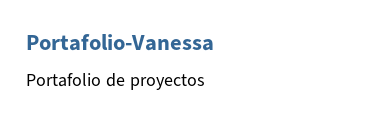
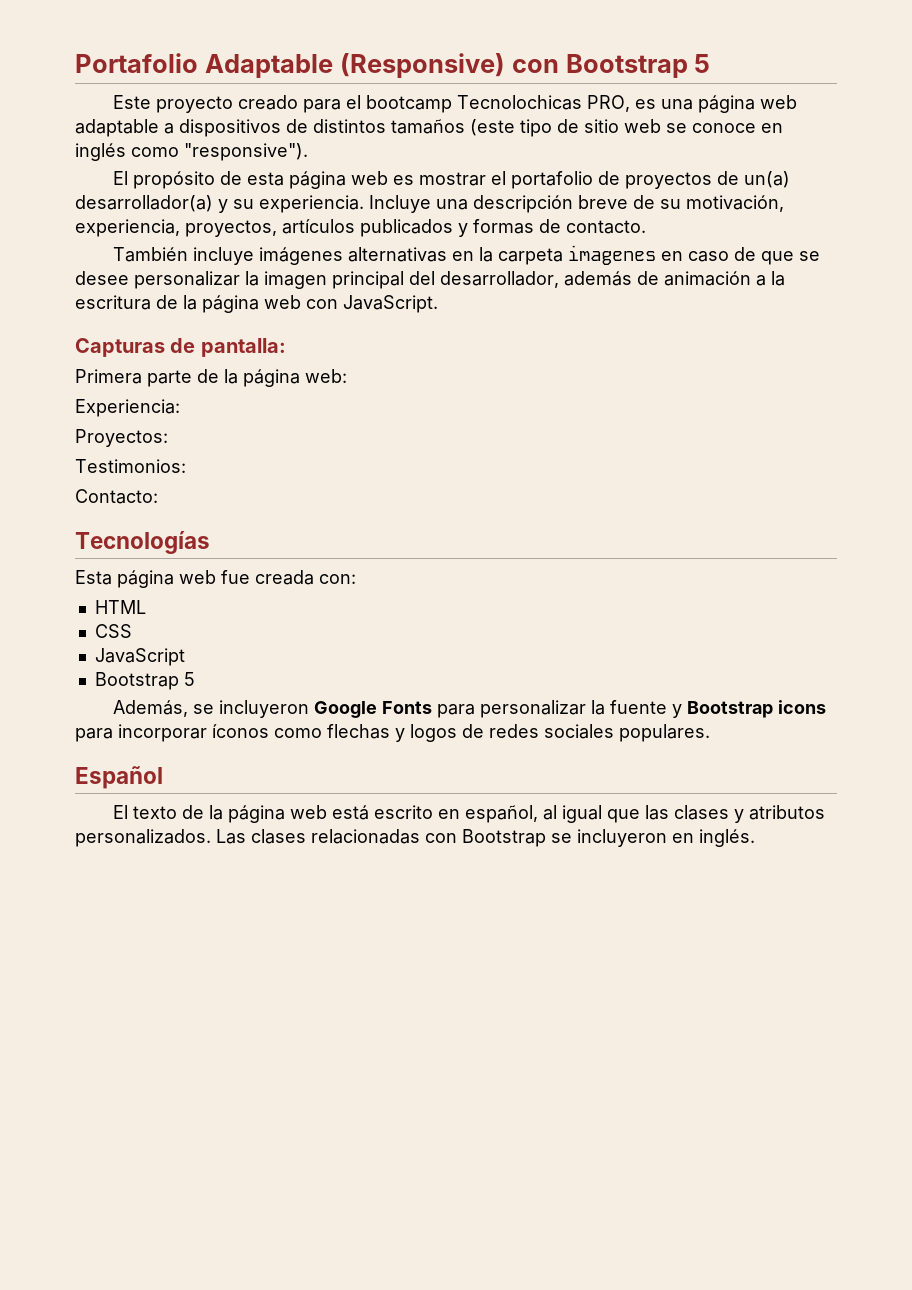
- Portafolio-Vanessa
- Portafolio de proyectos
+ Portafolio Adaptable (Responsive) con Bootstrap 5
+ Este proyecto creado para el bootcamp Tecnolochicas PRO, es una página web adaptable a dispositivos de distintos tamaños (este tipo de sitio web se conoce en inglés como "responsive").
+ El propósito de esta página web es mostrar el portafolio de proyectos de un(a) desarrollador(a) y su experiencia. Incluye una descripción breve de su motivación, experiencia, proyectos, artículos publicados y formas de contacto.
+ También incluye imágenes alternativas en la carpeta imagenes en caso de que se desee personalizar la imagen principal del desarrollador, además de animación a la escritura de la página web con JavaScript.
+ Capturas de pantalla:
+ Primera parte de la página web:
+ Experiencia:
+ Proyectos:
+ Testimonios:
+ Contacto:
+ Tecnologías
+ Esta página web fue creada con:
+ HTML
+ CSS
+ JavaScript
+ Bootstrap 5
+ Además, se incluyeron Google Fonts para personalizar la fuente y Bootstrap icons para incorporar íconos como flechas y logos de redes sociales populares.
+ Español
+ El texto de la página web está escrito en español, al igual que las clases y atributos personalizados. Las clases relacionadas con Bootstrap se incluyeron en inglés.

